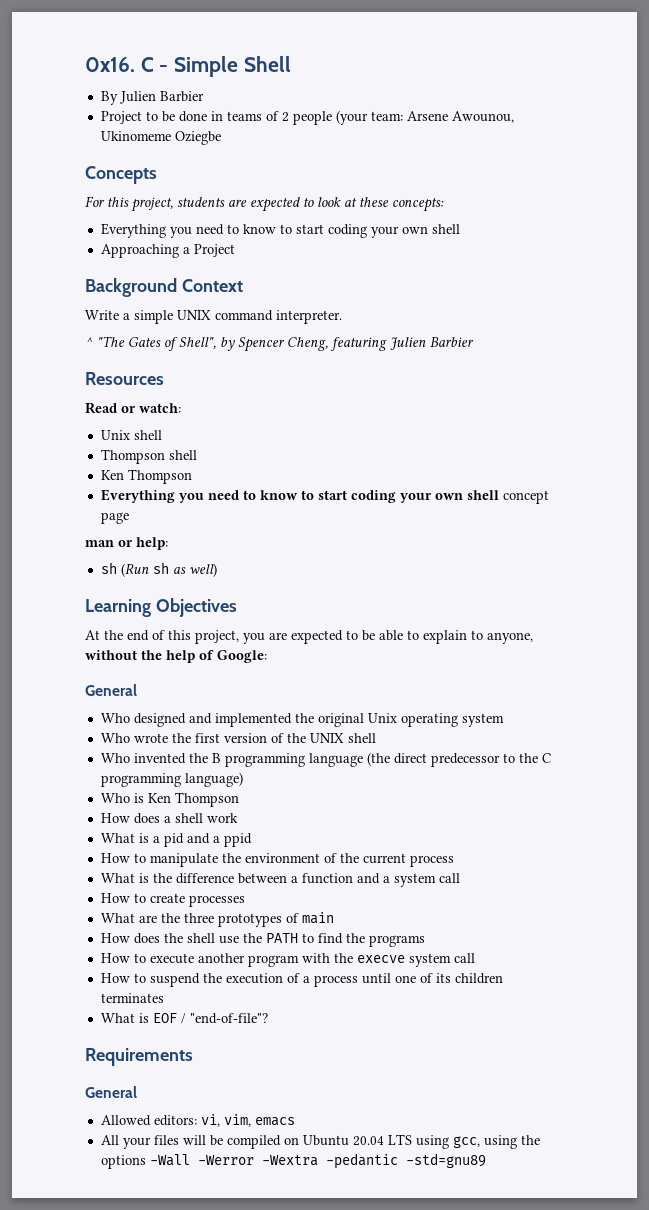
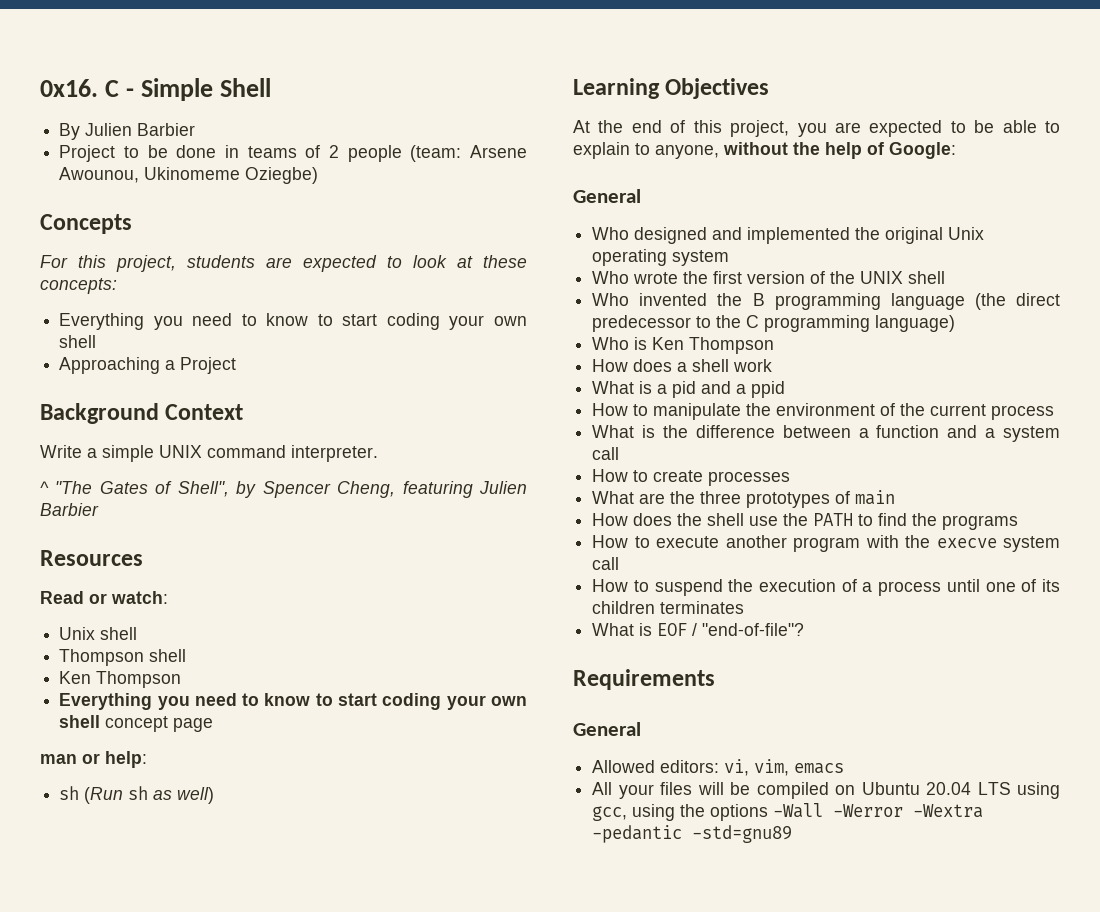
- Project to be done in teams of 2 people (your team: Arsene Awounou, Ukinomeme Oziegbe
+ Project to be done in teams of 2 people (team: Arsene Awounou, Ukinomeme Oziegbe)

